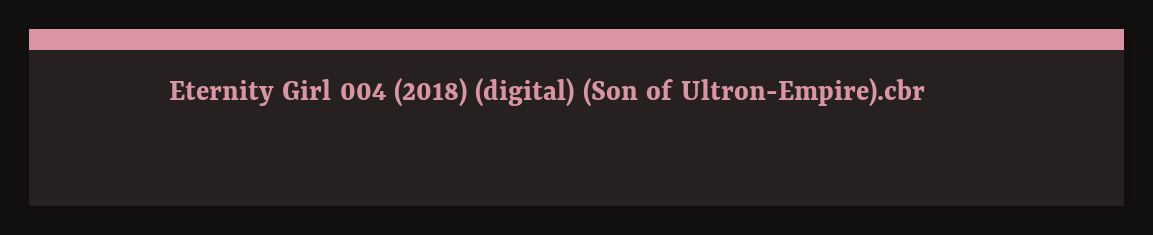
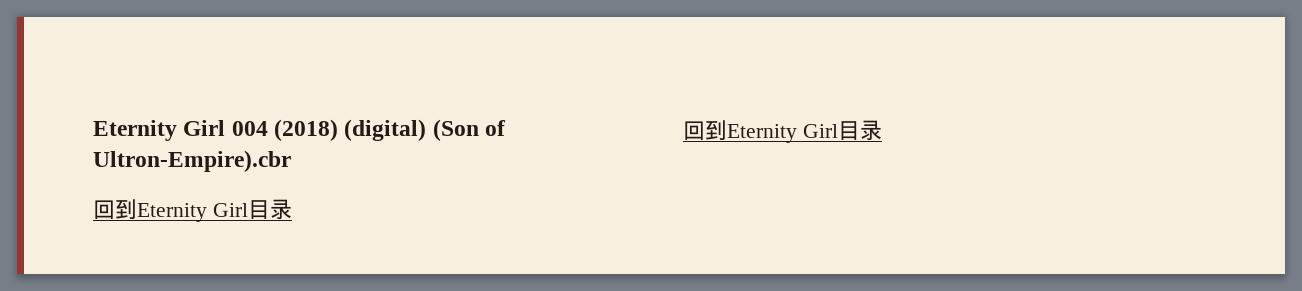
  Eternity Girl 004 (2018) (digital) (Son of Ultron-Empire).cbr
+ 回到Eternity Girl目录
+ 回到Eternity Girl目录

